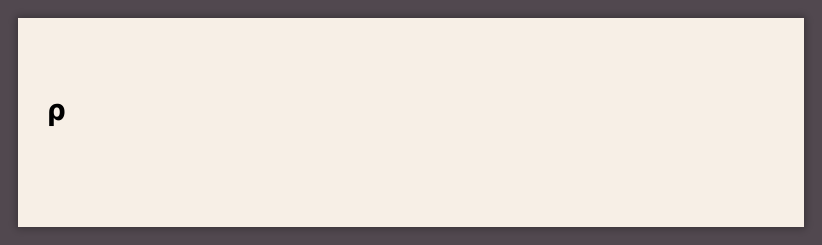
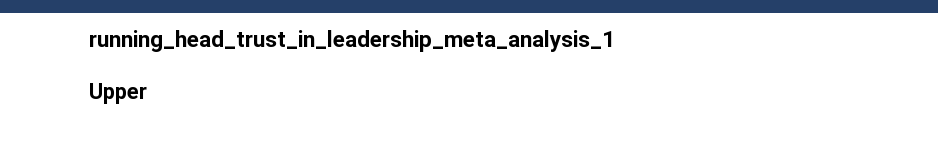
- ρ
+ running_head_trust_in_leadership_meta_analysis_1
+ Upper

